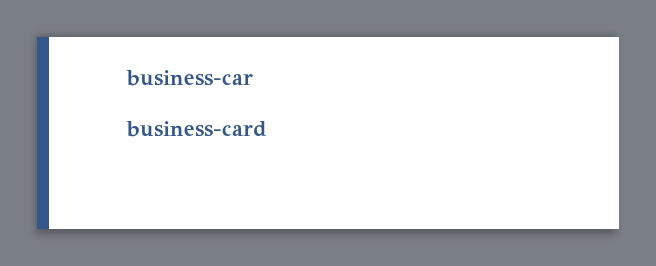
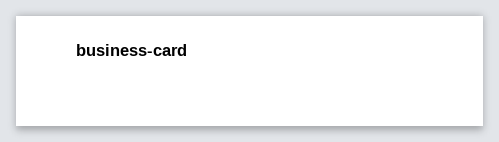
- business-car

